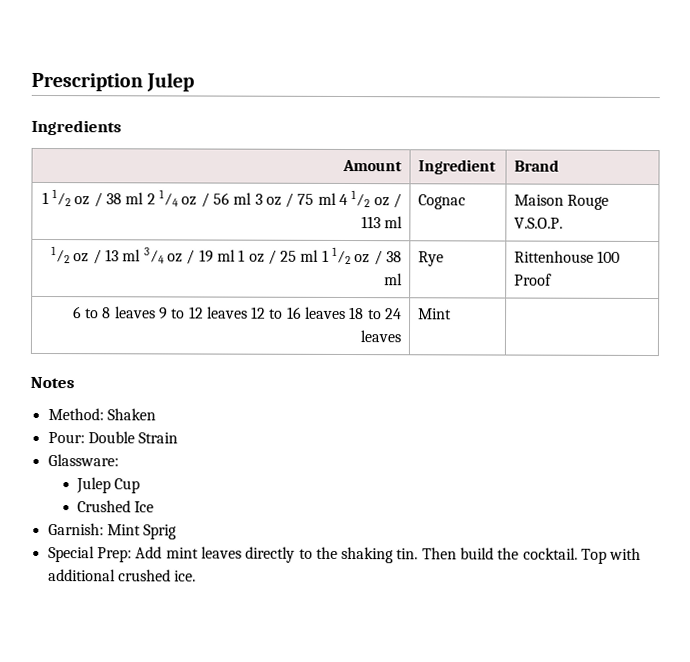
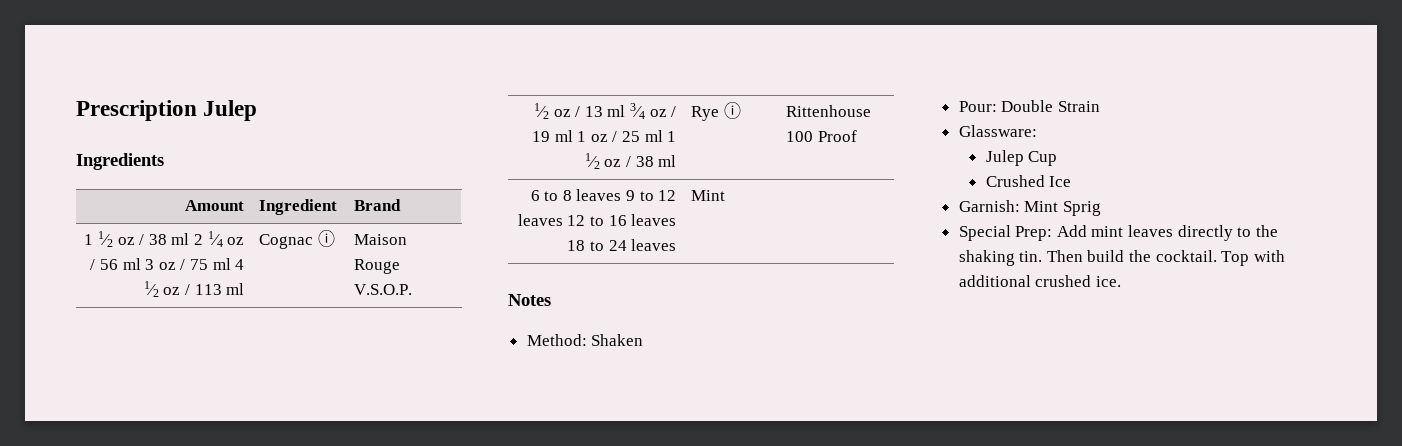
- 1 1⁄2 oz / 38 ml 2 1⁄4 oz / 56 ml 3 oz / 75 ml 4 1⁄2 oz / 113 ml | Cognac | Maison Rouge V.S.O.P.
+ 1 1⁄2 oz / 38 ml 2 1⁄4 oz / 56 ml 3 oz / 75 ml 4 1⁄2 oz / 113 ml | Cognac ⓘ | Maison Rouge V.S.O.P.
- 1⁄2 oz / 13 ml 3⁄4 oz / 19 ml 1 oz / 25 ml 1 1⁄2 oz / 38 ml | Rye | Rittenhouse 100 Proof
+ 1⁄2 oz / 13 ml 3⁄4 oz / 19 ml 1 oz / 25 ml 1 1⁄2 oz / 38 ml | Rye ⓘ | Rittenhouse 100 Proof

